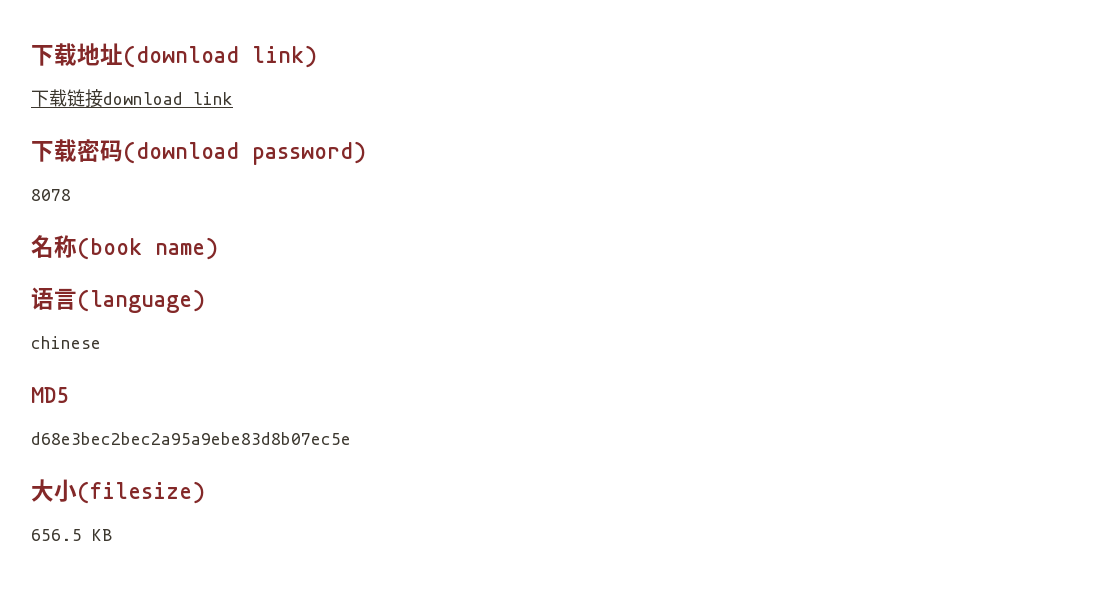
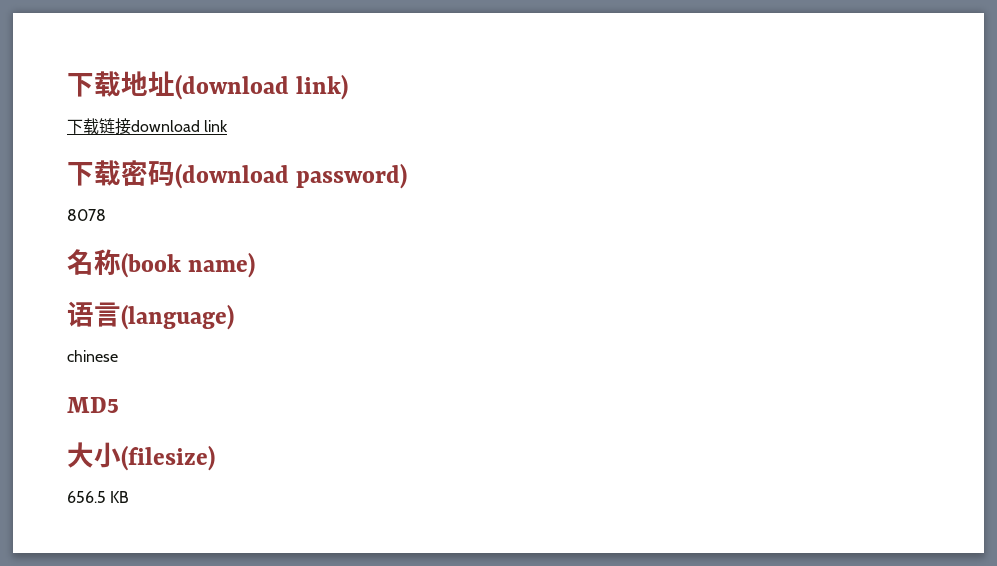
- d68e3bec2bec2a95a9ebe83d8b07ec5e

